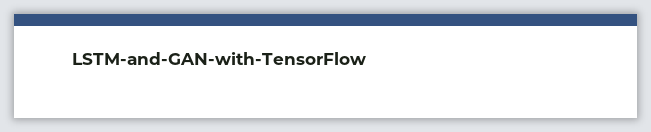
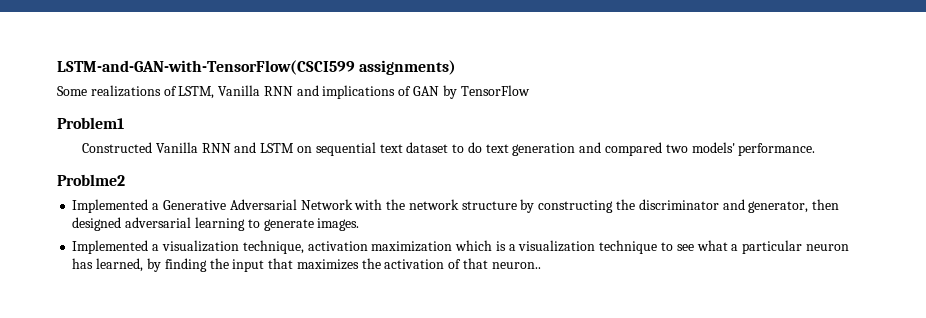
- LSTM-and-GAN-with-TensorFlow
+ LSTM-and-GAN-with-TensorFlow(CSCI599 assignments)
+ Some realizations of LSTM, Vanilla RNN and implications of GAN by TensorFlow
+ Problem1
+ Constructed Vanilla RNN and LSTM on sequential text dataset to do text generation and compared two models' performance.
+ Problme2
+ Implemented a Generative Adversarial Network with the network structure by constructing the discriminator and generator, then designed adversarial learning to generate images.
+ Implemented a visualization technique, activation maximization which is a visualization technique to see what a particular neuron has learned, by finding the input that maximizes the activation of that neuron..

